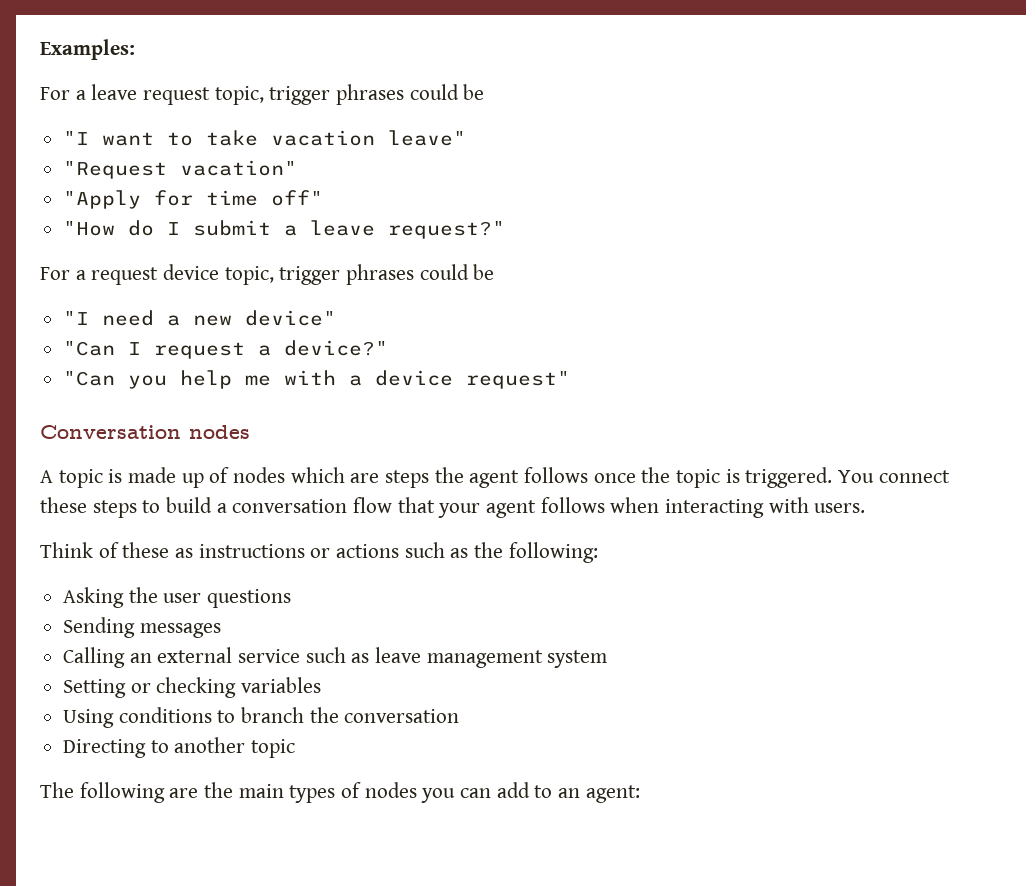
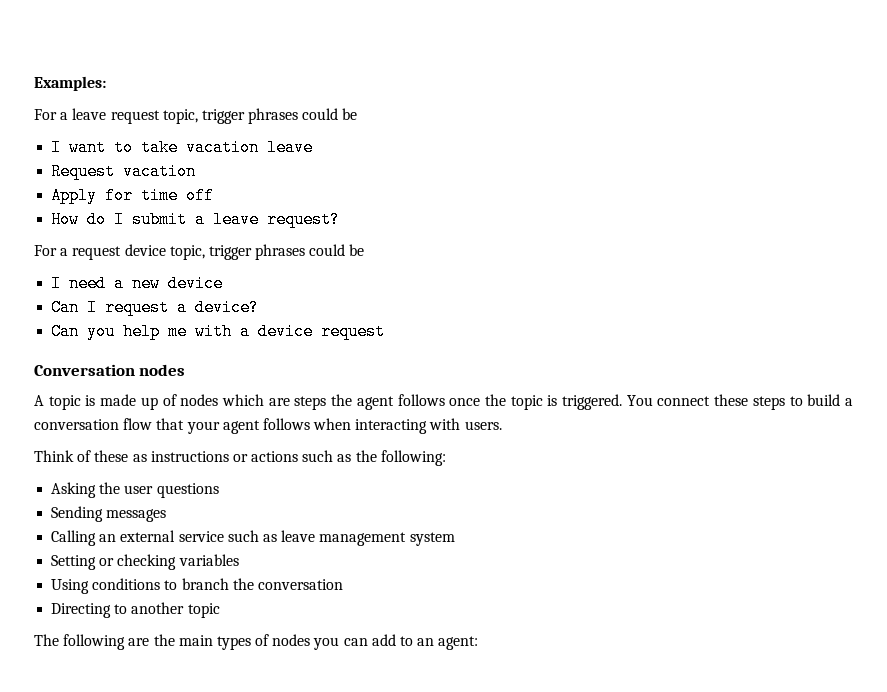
- "I want to take vacation leave"
- "Request vacation"
- "Apply for time off"
- "How do I submit a leave request?"
+ I want to take vacation leave
+ Request vacation
+ Apply for time off
+ How do I submit a leave request?
- "I need a new device"
- "Can I request a device?"
- "Can you help me with a device request"
+ I need a new device
+ Can I request a device?
+ Can you help me with a device request

